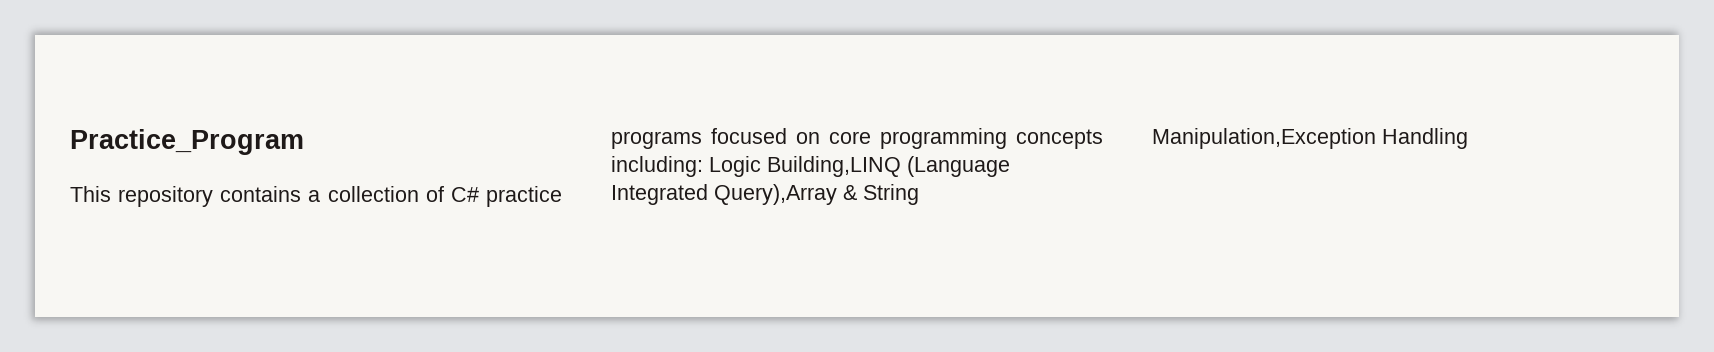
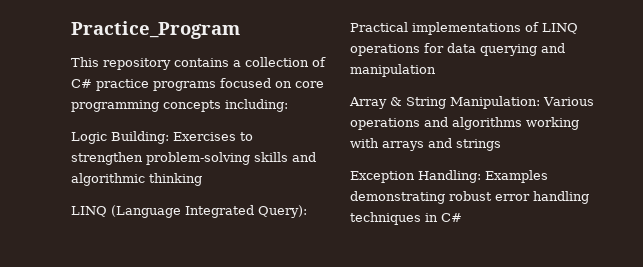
- This repository contains a collection of C# practice programs focused on core programming concepts including: Logic Building,LINQ (Language Integrated Query),Array & String Manipulation,Exception Handling
+ This repository contains a collection of C# practice programs focused on core programming concepts including:
+ Logic Building: Exercises to strengthen problem-solving skills and algorithmic thinking
+ LINQ (Language Integrated Query): Practical implementations of LINQ operations for data querying and manipulation
+ Array & String Manipulation: Various operations and algorithms working with arrays and strings
+ Exception Handling: Examples demonstrating robust error handling techniques in C#

